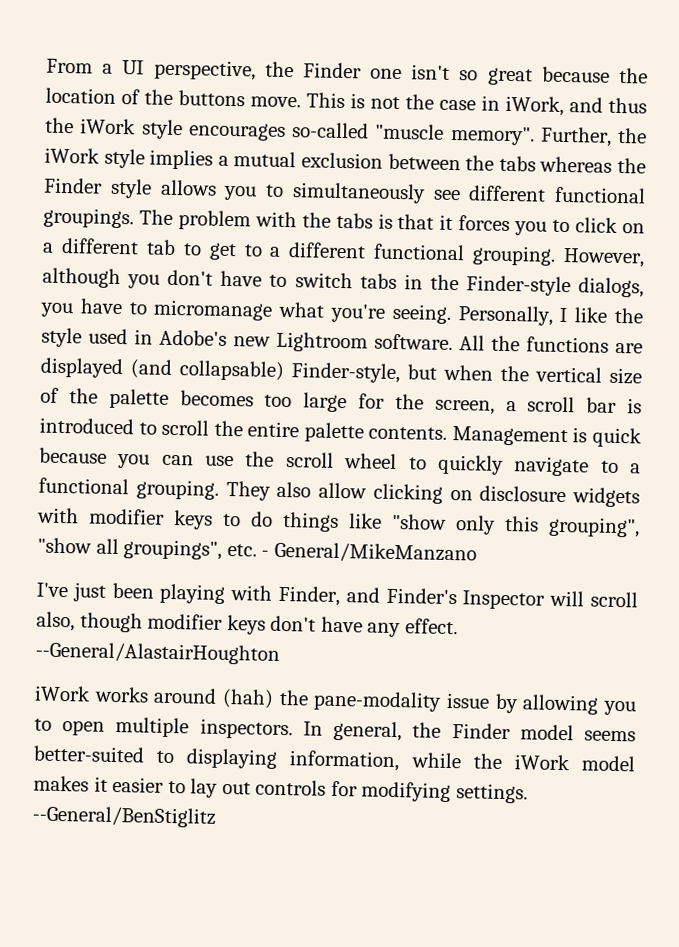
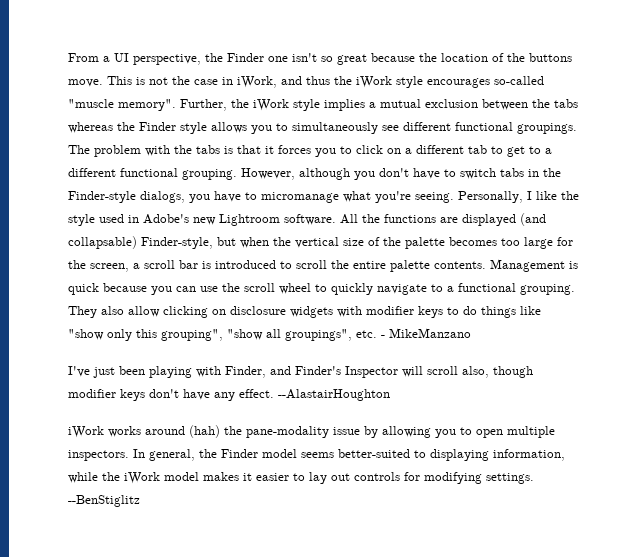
- They also allow clicking on disclosure widgets with modifier keys to do things like "show only this grouping", "show all groupings", etc. - General/MikeManzano
+ They also allow clicking on disclosure widgets with modifier keys to do things like "show only this grouping", "show all groupings", etc. - MikeManzano
- --General/AlastairHoughton
+ --AlastairHoughton
- --General/BenStiglitz
+ --BenStiglitz

